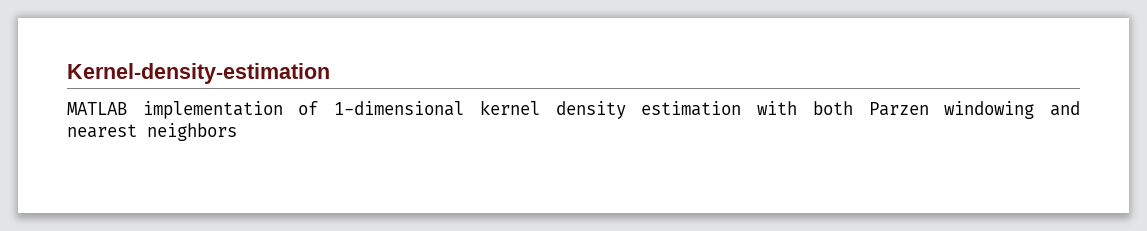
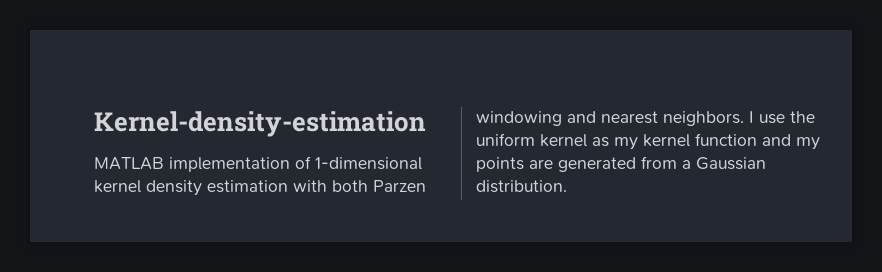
- MATLAB implementation of 1-dimensional kernel density estimation with both Parzen windowing and nearest neighbors
+ MATLAB implementation of 1-dimensional kernel density estimation with both Parzen windowing and nearest neighbors. I use the uniform kernel as my kernel function and my points are generated from a Gaussian distribution.

